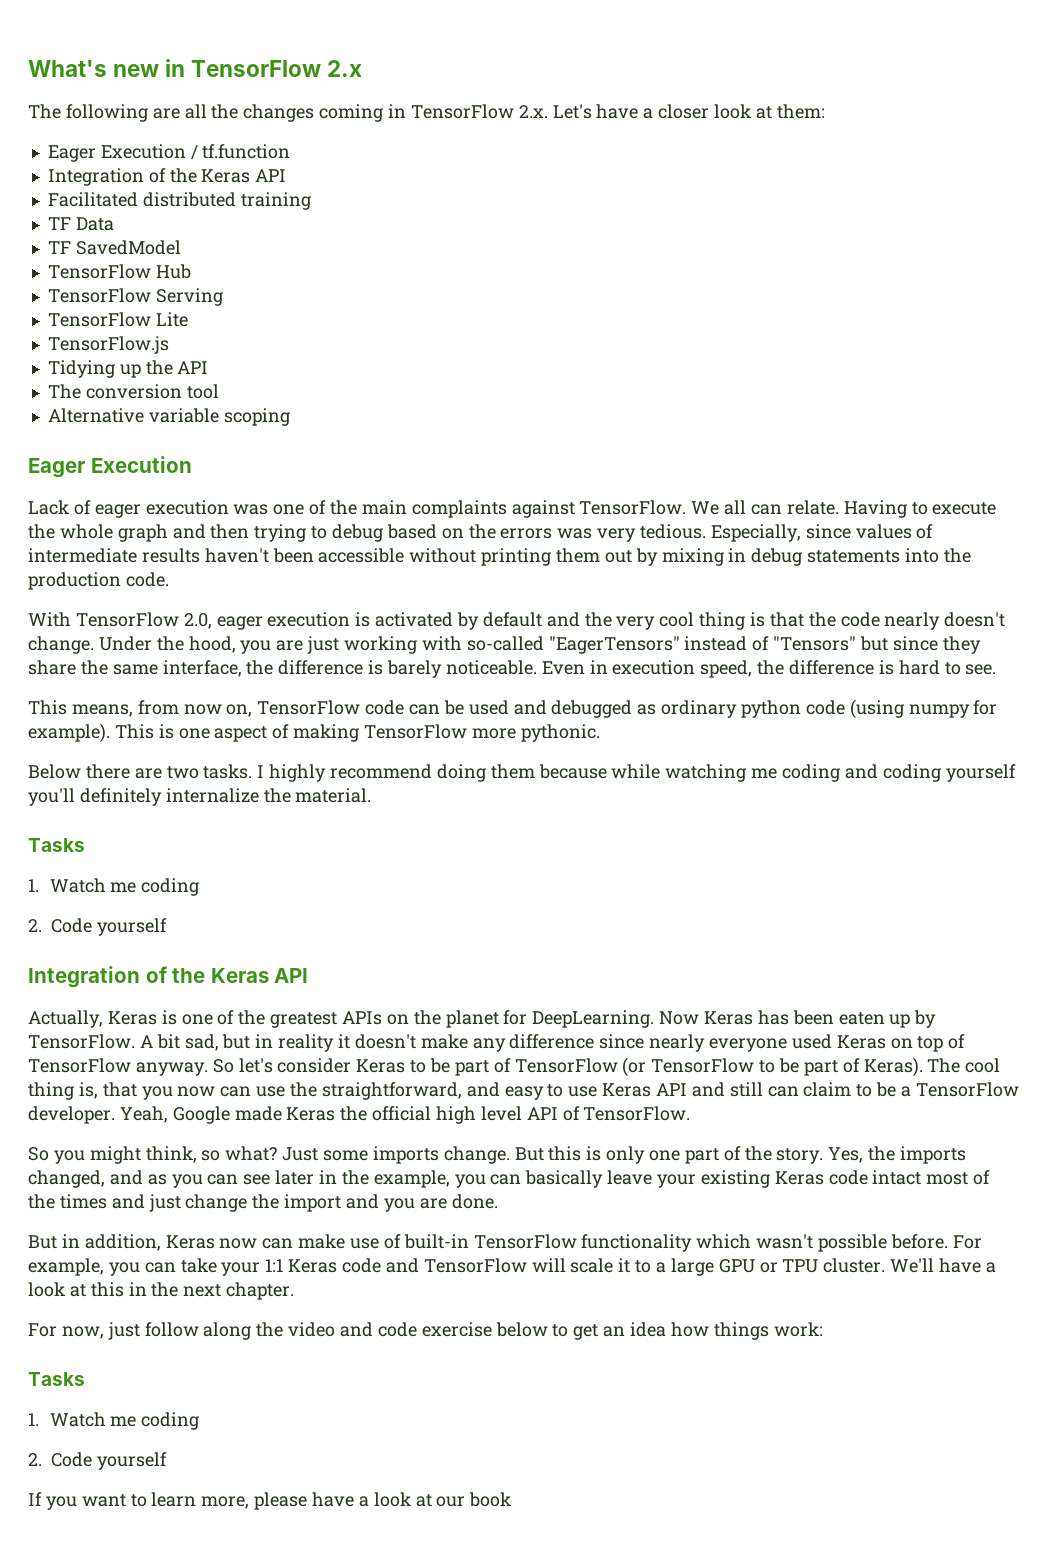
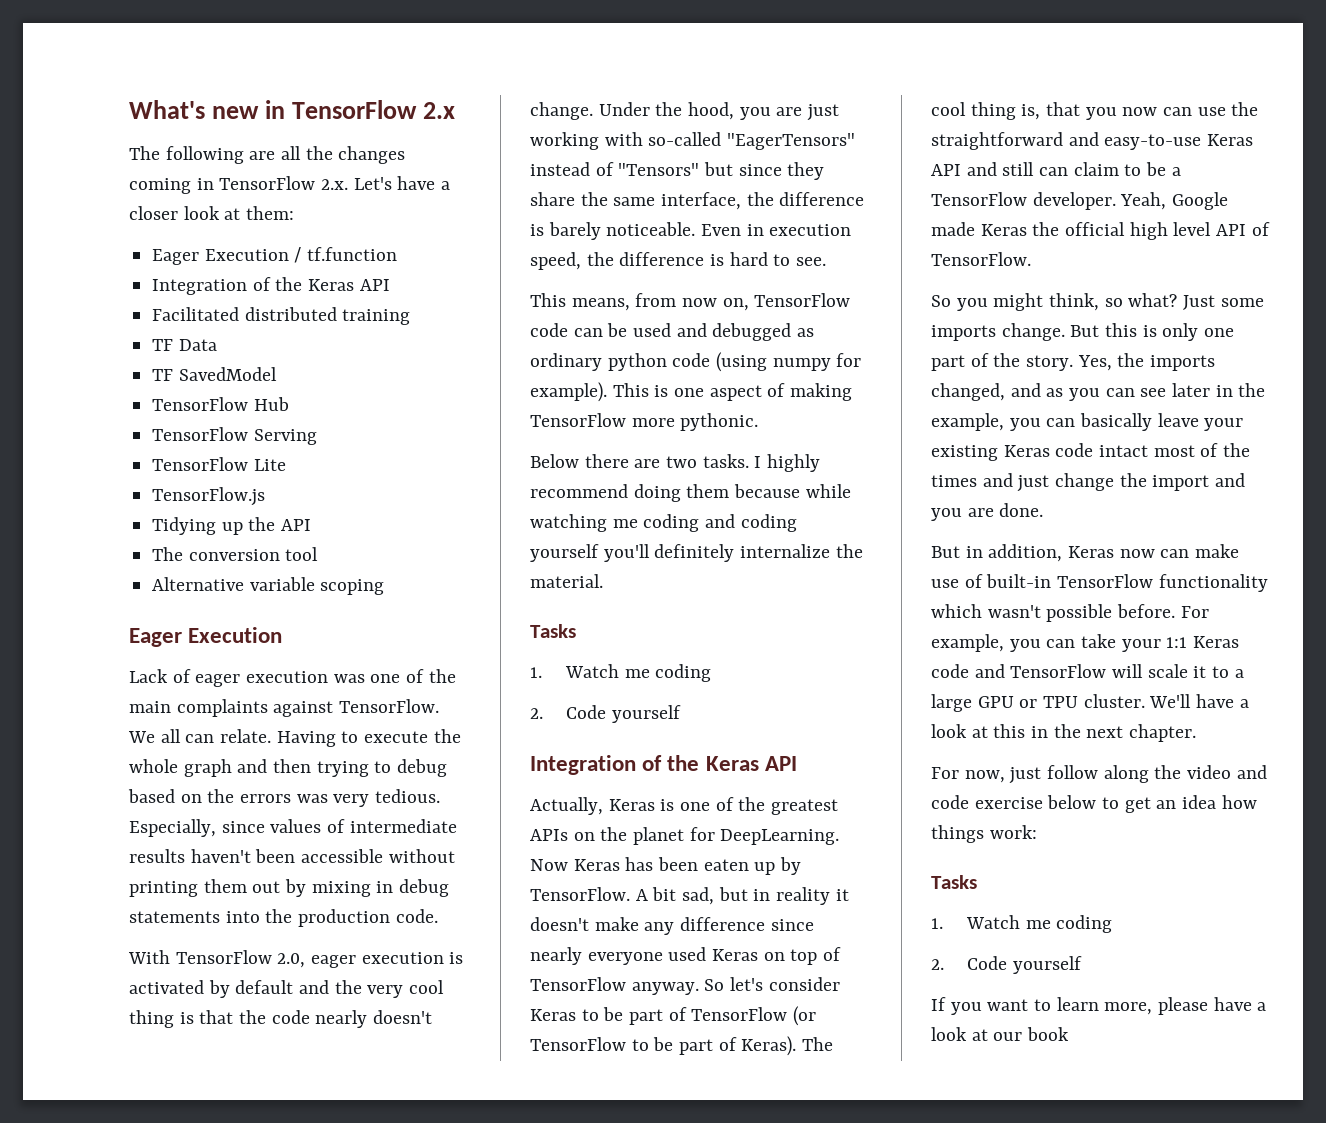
- The cool thing is, that you now can use the straightforward, and easy to use Keras API and still can claim to be a TensorFlow developer.
+ The cool thing is, that you now can use the straightforward and easy-to-use Keras API and still can claim to be a TensorFlow developer.

